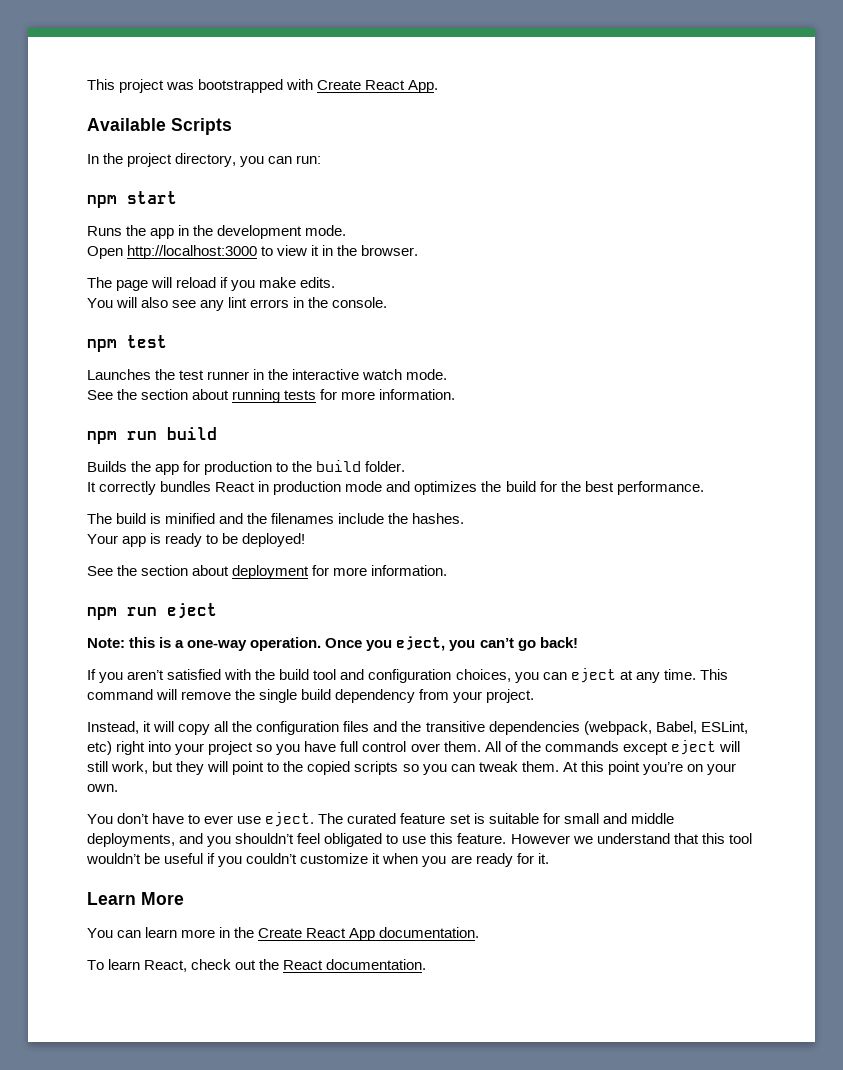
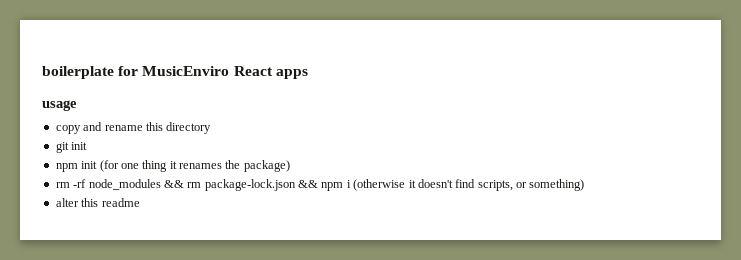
- This project was bootstrapped with Create React App.
- Available Scripts
- In the project directory, you can run:
- npm start
- Runs the app in the development mode.
- Open http://localhost:3000 to view it in the browser.
- The page will reload if you make edits.
- You will also see any lint errors in the console.
- npm test
- Launches the test runner in the interactive watch mode.
- See the section about running tests for more information.
- npm run build
- Builds the app for production to the build folder.
- It correctly bundles React in production mode and optimizes the build for the best performance.
- The build is minified and the filenames include the hashes.
- Your app is ready to be deployed!
- See the section about deployment for more information.
- npm run eject
- Note: this is a one-way operation. Once you eject, you can’t go back!
- If you aren’t satisfied with the build tool and configuration choices, you can eject at any time. This command will remove the single build dependency from your project.
- Instead, it will copy all the configuration files and the transitive dependencies (webpack, Babel, ESLint, etc) right into your project so you have full control over them. All of the commands except eject will still work, but they will point to the copied scripts so you can tweak them. At this point you’re on your own.
- You don’t have to ever use eject. The curated feature set is suitable for small and middle deployments, and you shouldn’t feel obligated to use this feature. However we understand that this tool wouldn’t be useful if you couldn’t customize it when you are ready for it.
- Learn More
- You can learn more in the Create React App documentation.
- To learn React, check out the React documentation.
+ boilerplate for MusicEnviro React apps
+ usage
+ copy and rename this directory
+ git init
+ npm init (for one thing it renames the package)
+ rm -rf node_modules && rm package-lock.json && npm i (otherwise it doesn't find scripts, or something)
+ alter this readme

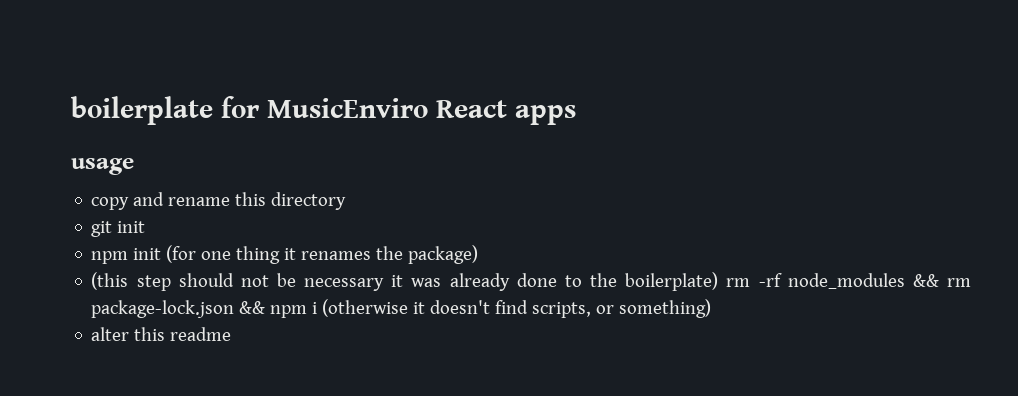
- rm -rf node_modules && rm package-lock.json && npm i (otherwise it doesn't find scripts, or something)
+ (this step should not be necessary it was already done to the boilerplate) rm -rf node_modules && rm package-lock.json && npm i (otherwise it doesn't find scripts, or something)

